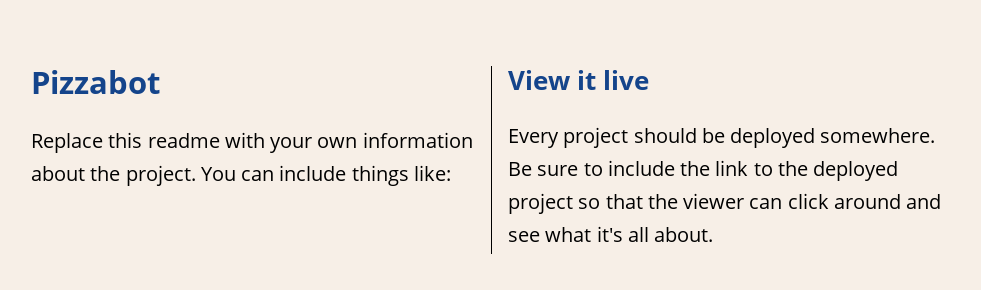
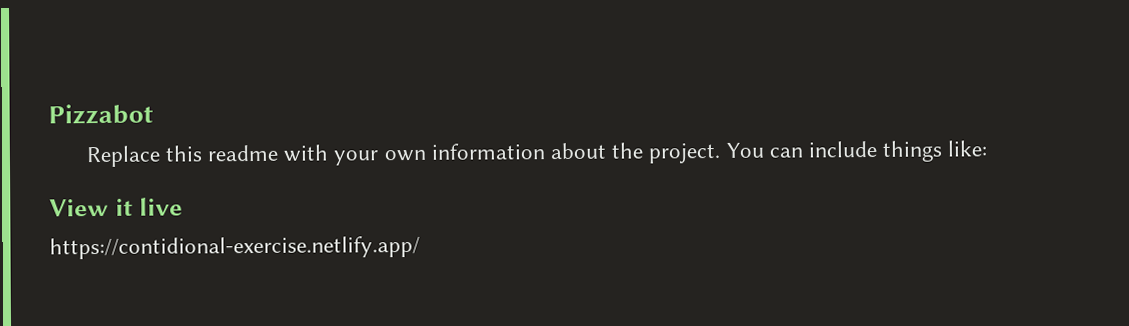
- Every project should be deployed somewhere. Be sure to include the link to the deployed project so that the viewer can click around and see what it's all about.
+ https://contidional-exercise.netlify.app/

